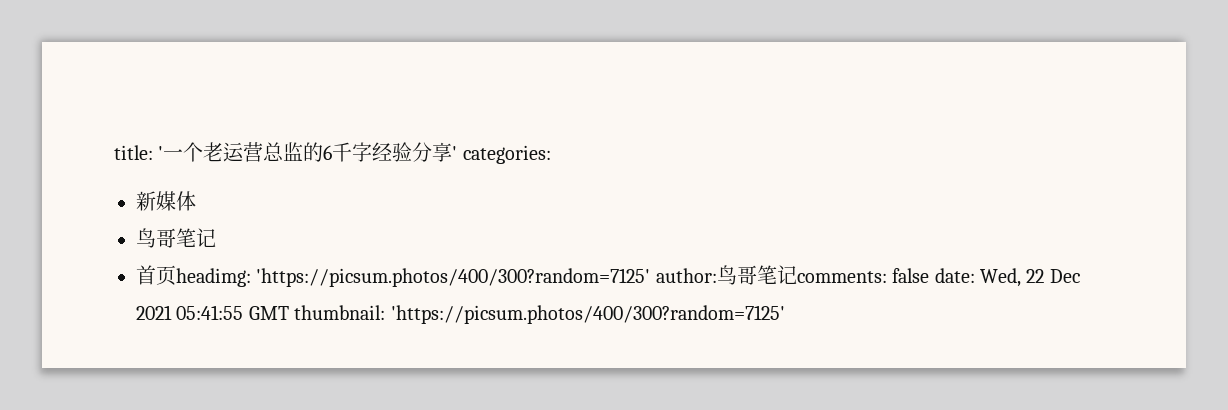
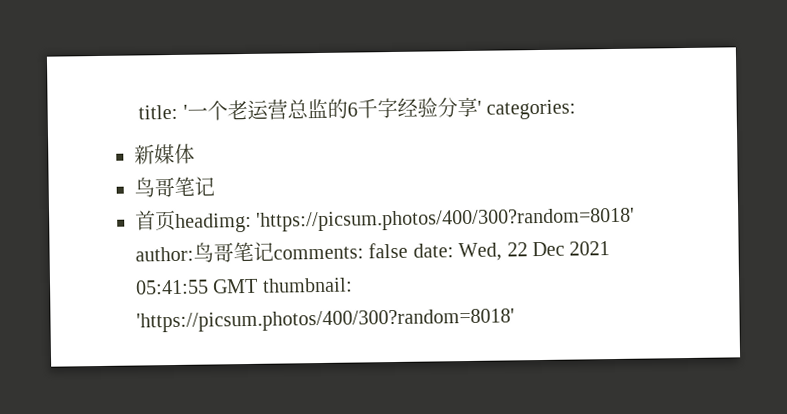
- 首页headimg: 'https://picsum.photos/400/300?random=7125' author:鸟哥笔记comments: false date: Wed, 22 Dec 2021 05:41:55 GMT thumbnail: 'https://picsum.photos/400/300?random=7125'
+ 首页headimg: 'https://picsum.photos/400/300?random=8018' author:鸟哥笔记comments: false date: Wed, 22 Dec 2021 05:41:55 GMT thumbnail: 'https://picsum.photos/400/300?random=8018'

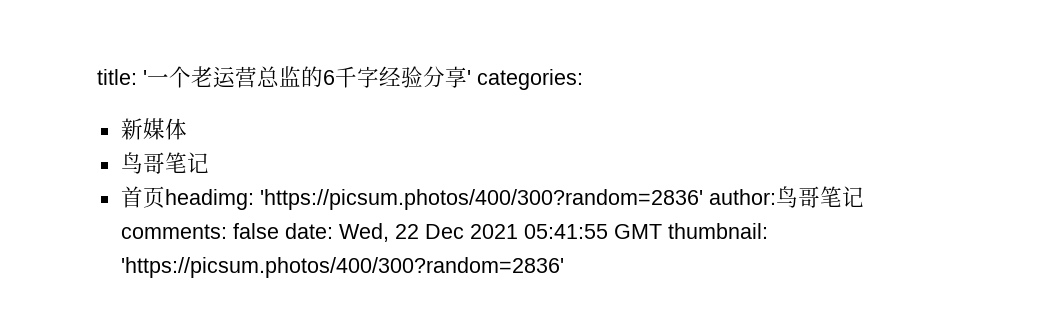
- 首页headimg: 'https://picsum.photos/400/300?random=8018' author:鸟哥笔记comments: false date: Wed, 22 Dec 2021 05:41:55 GMT thumbnail: 'https://picsum.photos/400/300?random=8018'
+ 首页headimg: 'https://picsum.photos/400/300?random=2836' author:鸟哥笔记comments: false date: Wed, 22 Dec 2021 05:41:55 GMT thumbnail: 'https://picsum.photos/400/300?random=2836'

